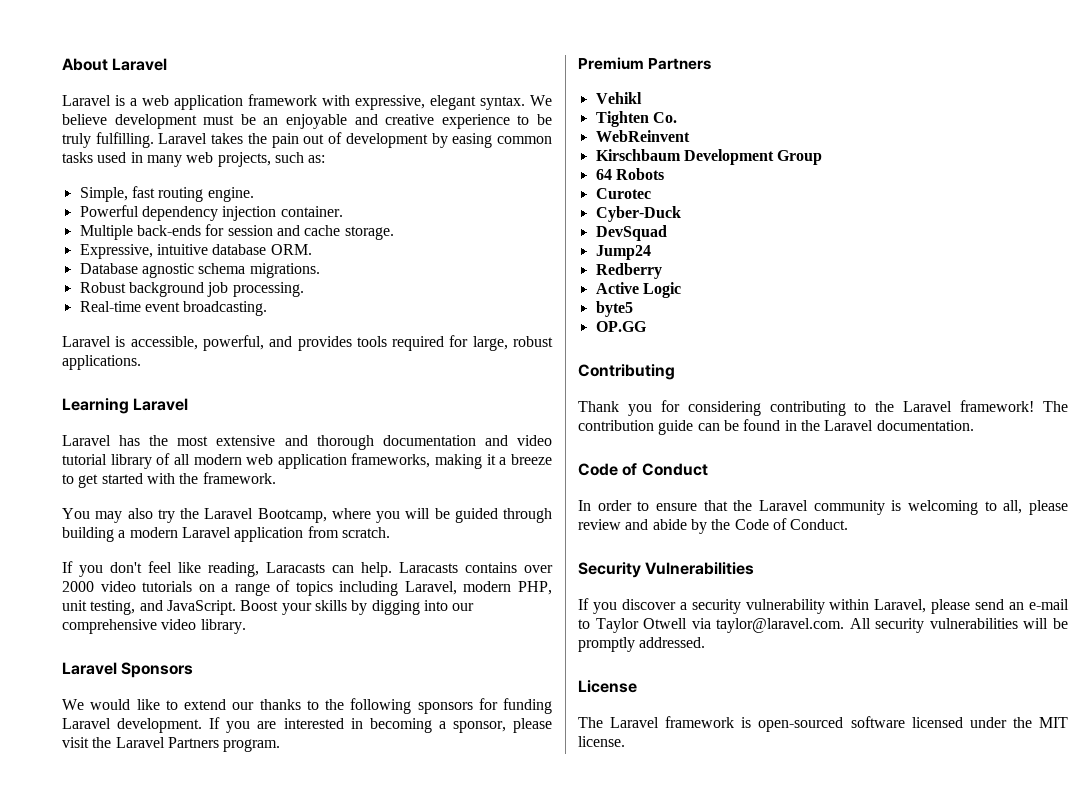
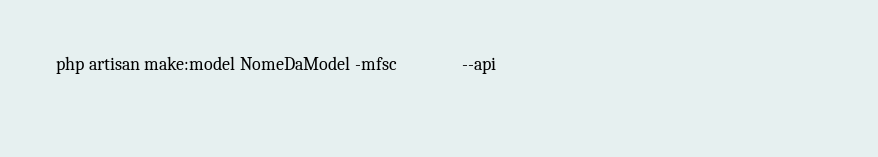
- About Laravel
- Laravel is a web application framework with expressive, elegant syntax. We believe development must be an enjoyable and creative experience to be truly fulfilling. Laravel takes the pain out of development by easing common tasks used in many web projects, such as:
- Simple, fast routing engine.
- Powerful dependency injection container.
- Multiple back-ends for session and cache storage.
- Expressive, intuitive database ORM.
- Database agnostic schema migrations.
- Robust background job processing.
- Real-time event broadcasting.
- Laravel is accessible, powerful, and provides tools required for large, robust applications.
- Learning Laravel
- Laravel has the most extensive and thorough documentation and video tutorial library of all modern web application frameworks, making it a breeze to get started with the framework.
- You may also try the Laravel Bootcamp, where you will be guided through building a modern Laravel application from scratch.
- If you don't feel like reading, Laracasts can help. Laracasts contains over 2000 video tutorials on a range of topics including Laravel, modern PHP, unit testing, and JavaScript. Boost your skills by digging into our comprehensive video library.
- Laravel Sponsors
- We would like to extend our thanks to the following sponsors for funding Laravel development. If you are interested in becoming a sponsor, please visit the Laravel Partners program.
- Premium Partners
- Vehikl
- Tighten Co.
- WebReinvent
- Kirschbaum Development Group
- 64 Robots
- Curotec
- Cyber-Duck
- DevSquad
- Jump24
- Redberry
- Active Logic
- byte5
- OP.GG
- Contributing
- Thank you for considering contributing to the Laravel framework! The contribution guide can be found in the Laravel documentation.
- Code of Conduct
- In order to ensure that the Laravel community is welcoming to all, please review and abide by the Code of Conduct.
- Security Vulnerabilities
- If you discover a security vulnerability within Laravel, please send an e-mail to Taylor Otwell via taylor@laravel.com. All security vulnerabilities will be promptly addressed.
- License
- The Laravel framework is open-sourced software licensed under the MIT license.
+ php artisan make:model NomeDaModel -mfsc --api

